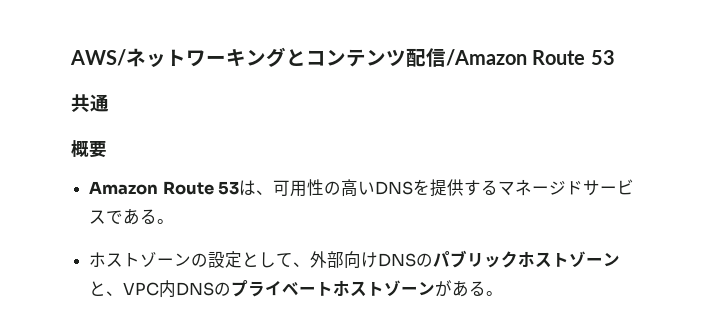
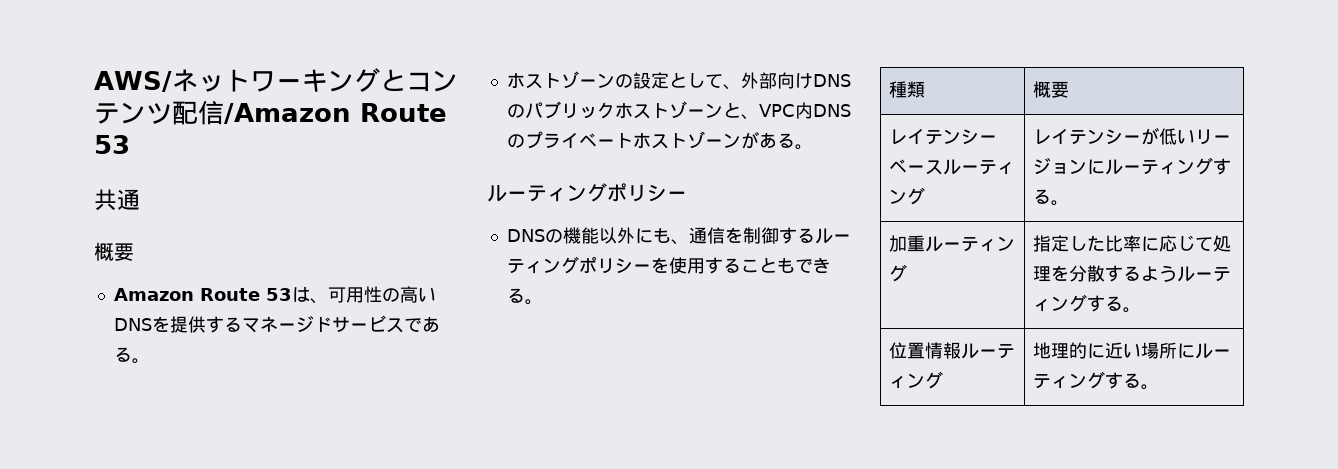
  ホストゾーンの設定として、外部向けDNSのパブリックホストゾーンと、VPC内DNSのプライベートホストゾーンがある。
+ ルーティングポリシー
+ DNSの機能以外にも、通信を制御するルーティングポリシーを使用することもできる。
+ 種類 | 概要
+ レイテンシーベースルーティング | レイテンシーが低いリージョンにルーティングする。
+ 加重ルーティング | 指定した比率に応じて処理を分散するようルーティングする。
+ 位置情報ルーティング | 地理的に近い場所にルーティングする。

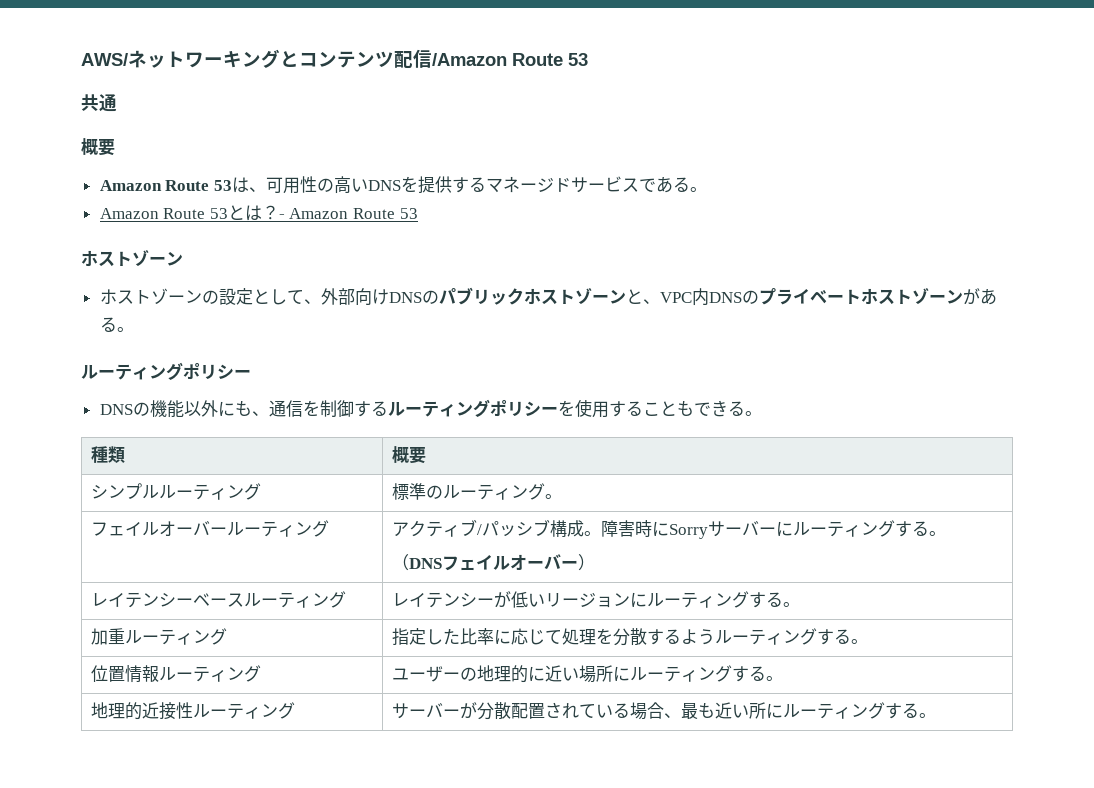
+ Amazon Route 53とは？- Amazon Route 53
+ ホストゾーン
+ シンプルルーティング | 標準のルーティング。
+ フェイルオーバールーティング | アクティブ/パッシブ構成。障害時にSorryサーバーにルーティングする。
+ （DNSフェイルオーバー）
- 位置情報ルーティング | 地理的に近い場所にルーティングする。
+ 位置情報ルーティング | ユーザーの地理的に近い場所にルーティングする。
+ 地理的近接性ルーティング | サーバーが分散配置されている場合、最も近い所にルーティングする。

